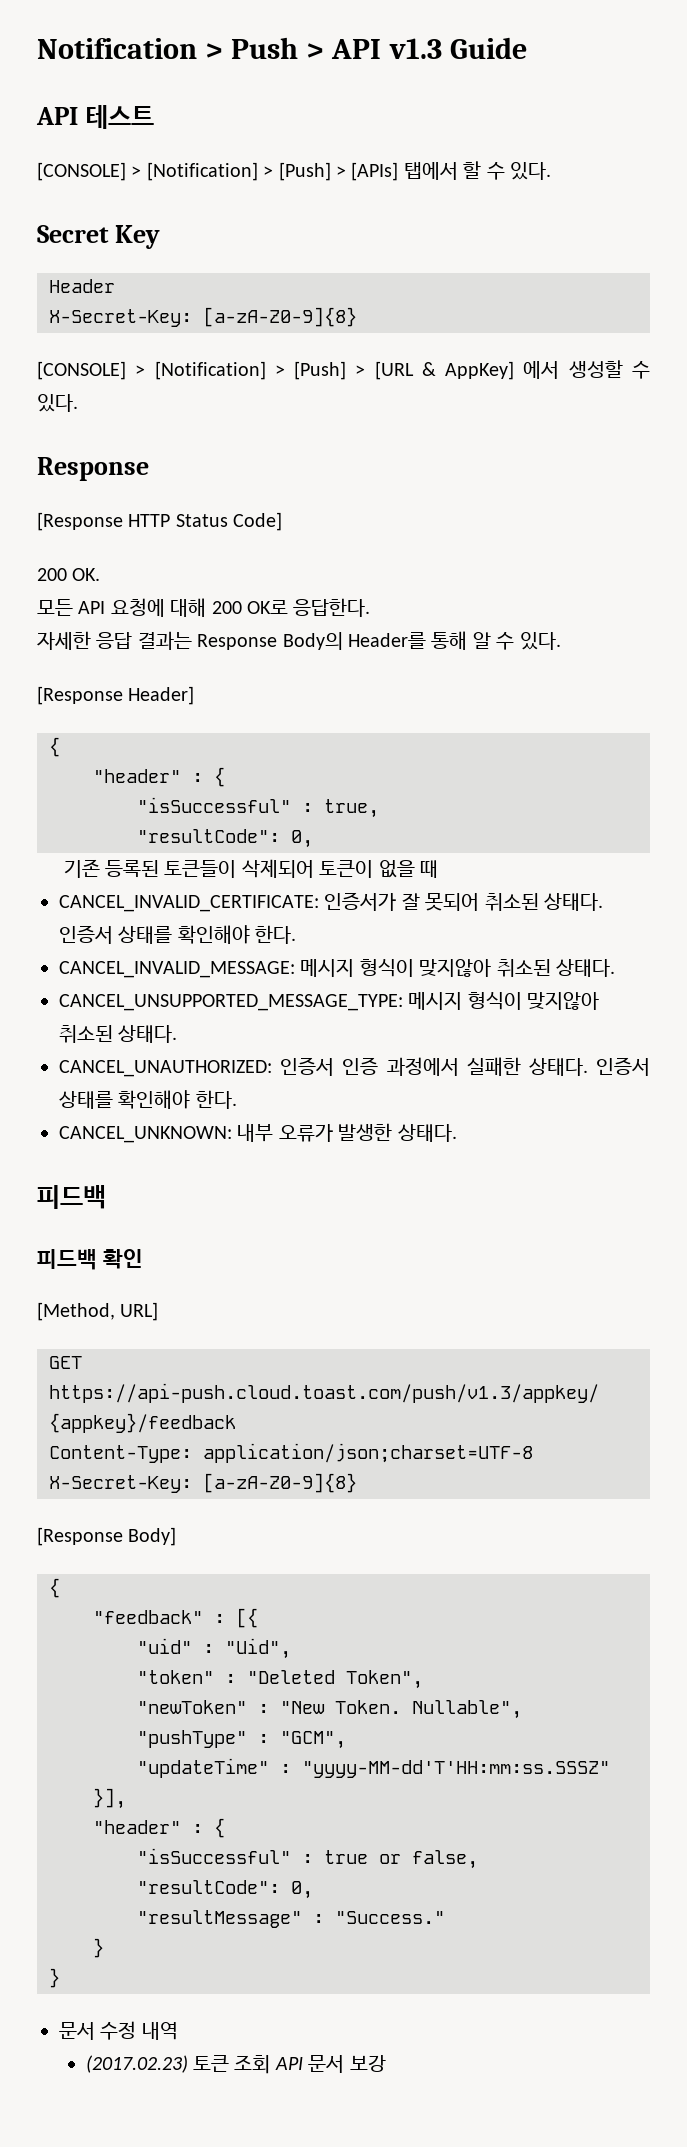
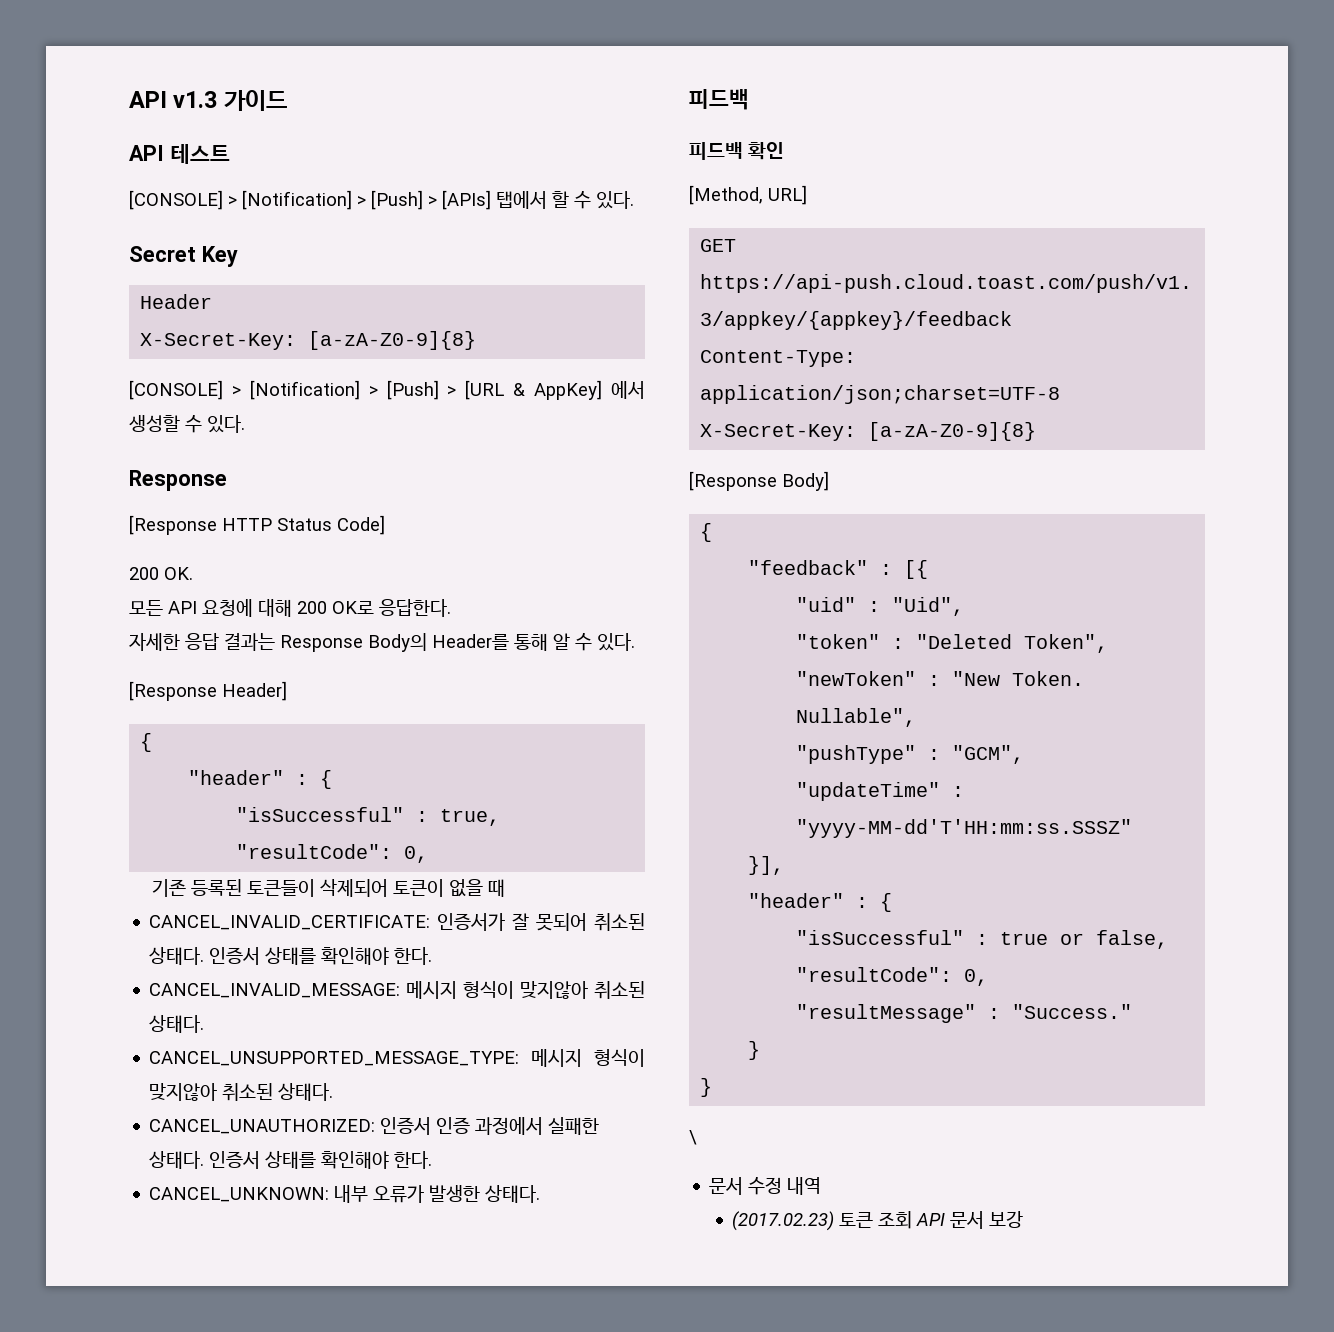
- Notification > Push > API v1.3 Guide
+ API v1.3 가이드
+ \

